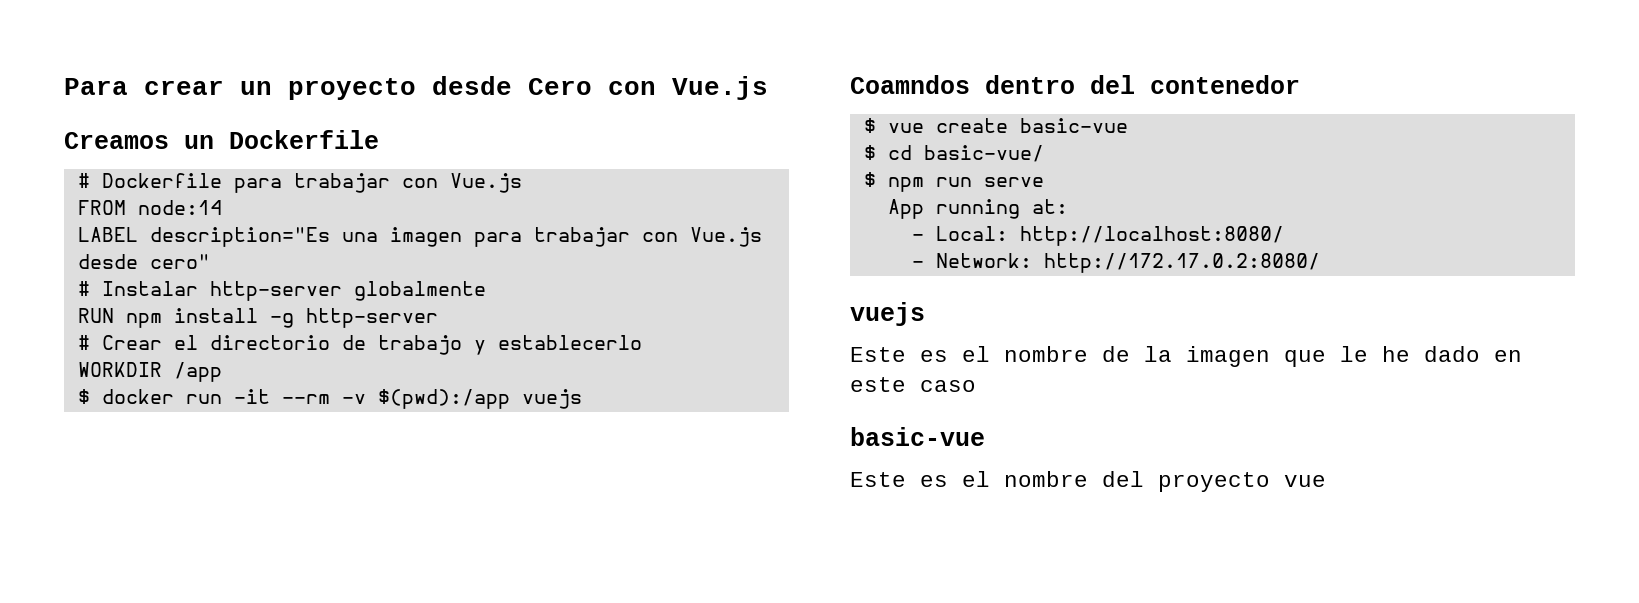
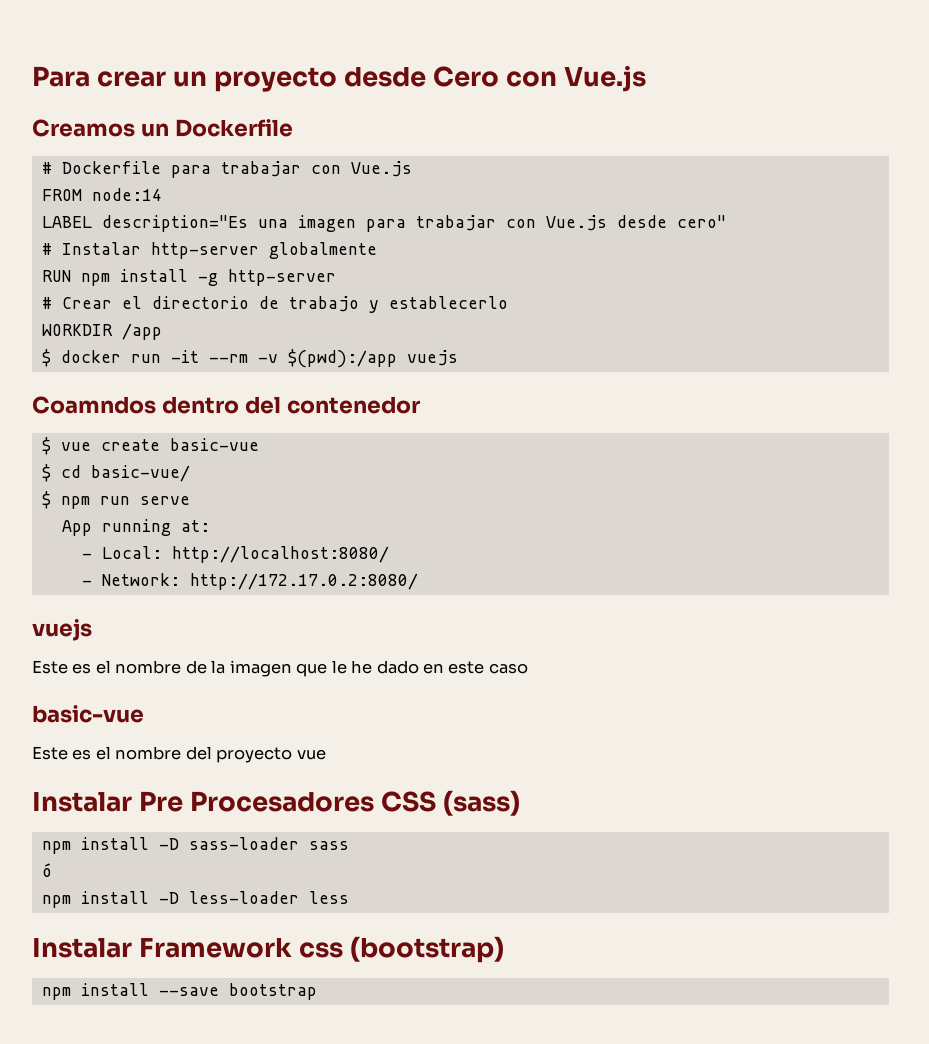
+ Instalar Pre Procesadores CSS (sass)
+ npm install -D sass-loader sass
+ ó
+ npm install -D less-loader less
+ Instalar Framework css (bootstrap)
+ npm install --save bootstrap

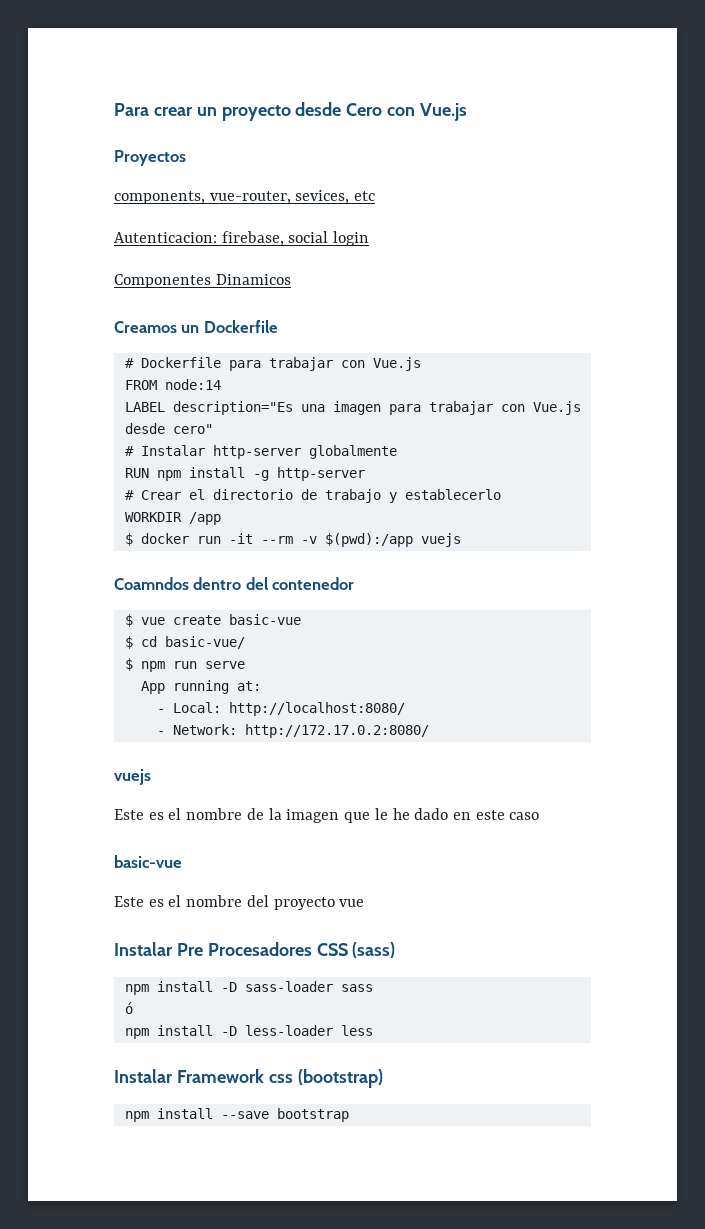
+ Proyectos
+ components, vue-router, sevices, etc
+ Autenticacion: firebase, social login
+ Componentes Dinamicos

